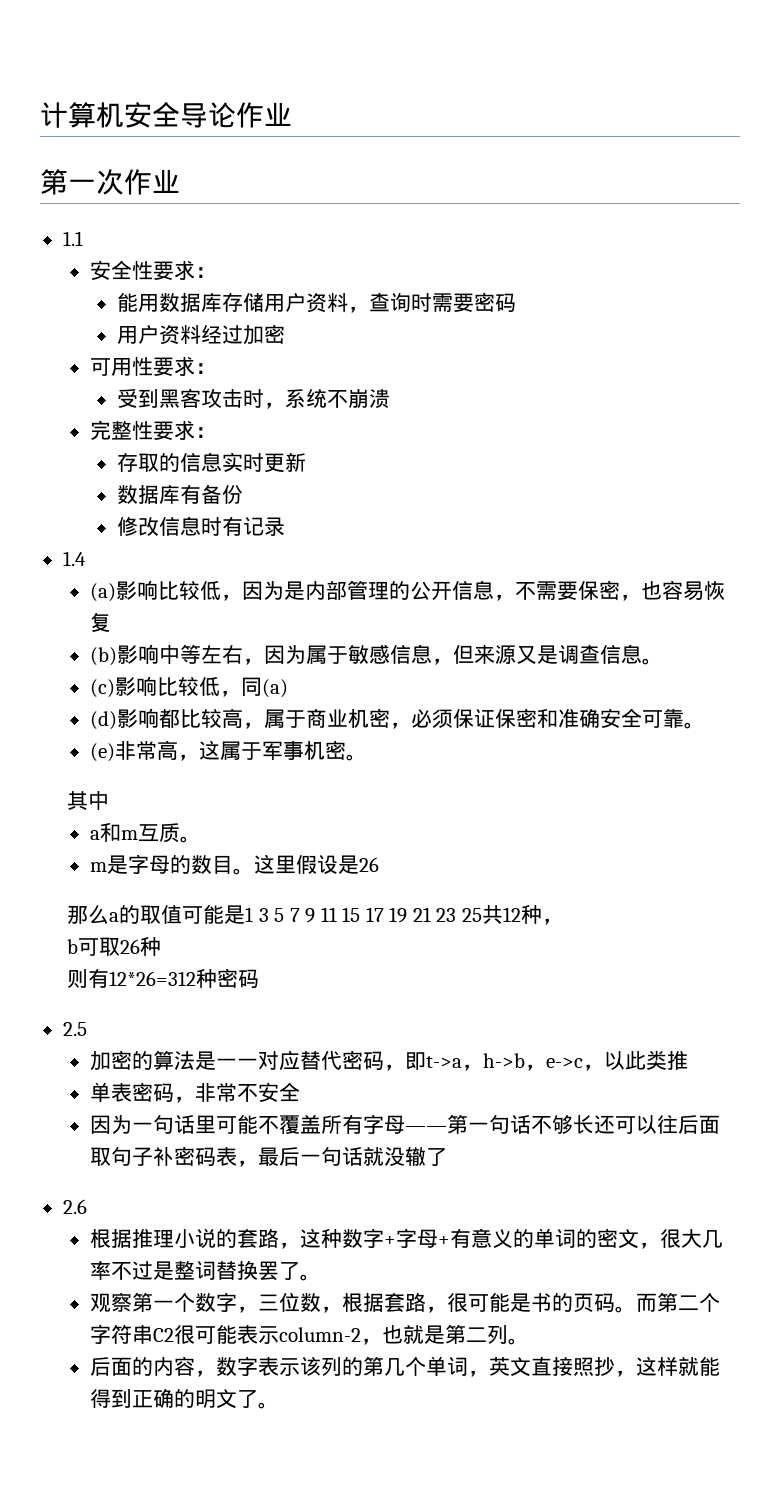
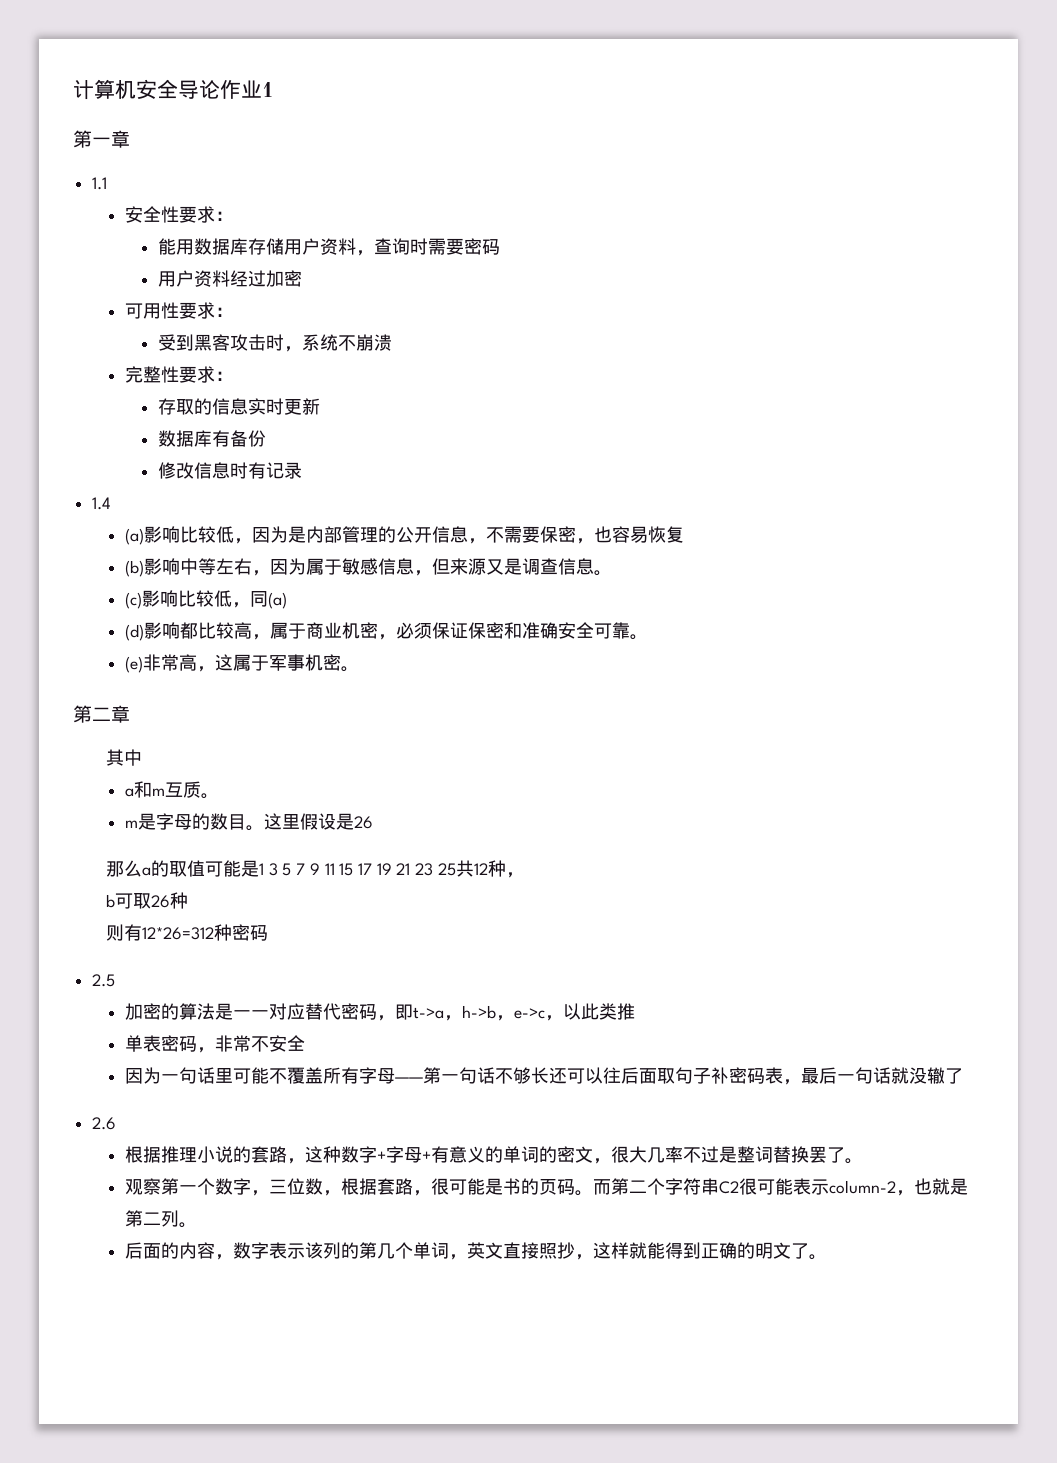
- 计算机安全导论作业
- 第一次作业
+ 计算机安全导论作业1
+ 第一章
+ 第二章

